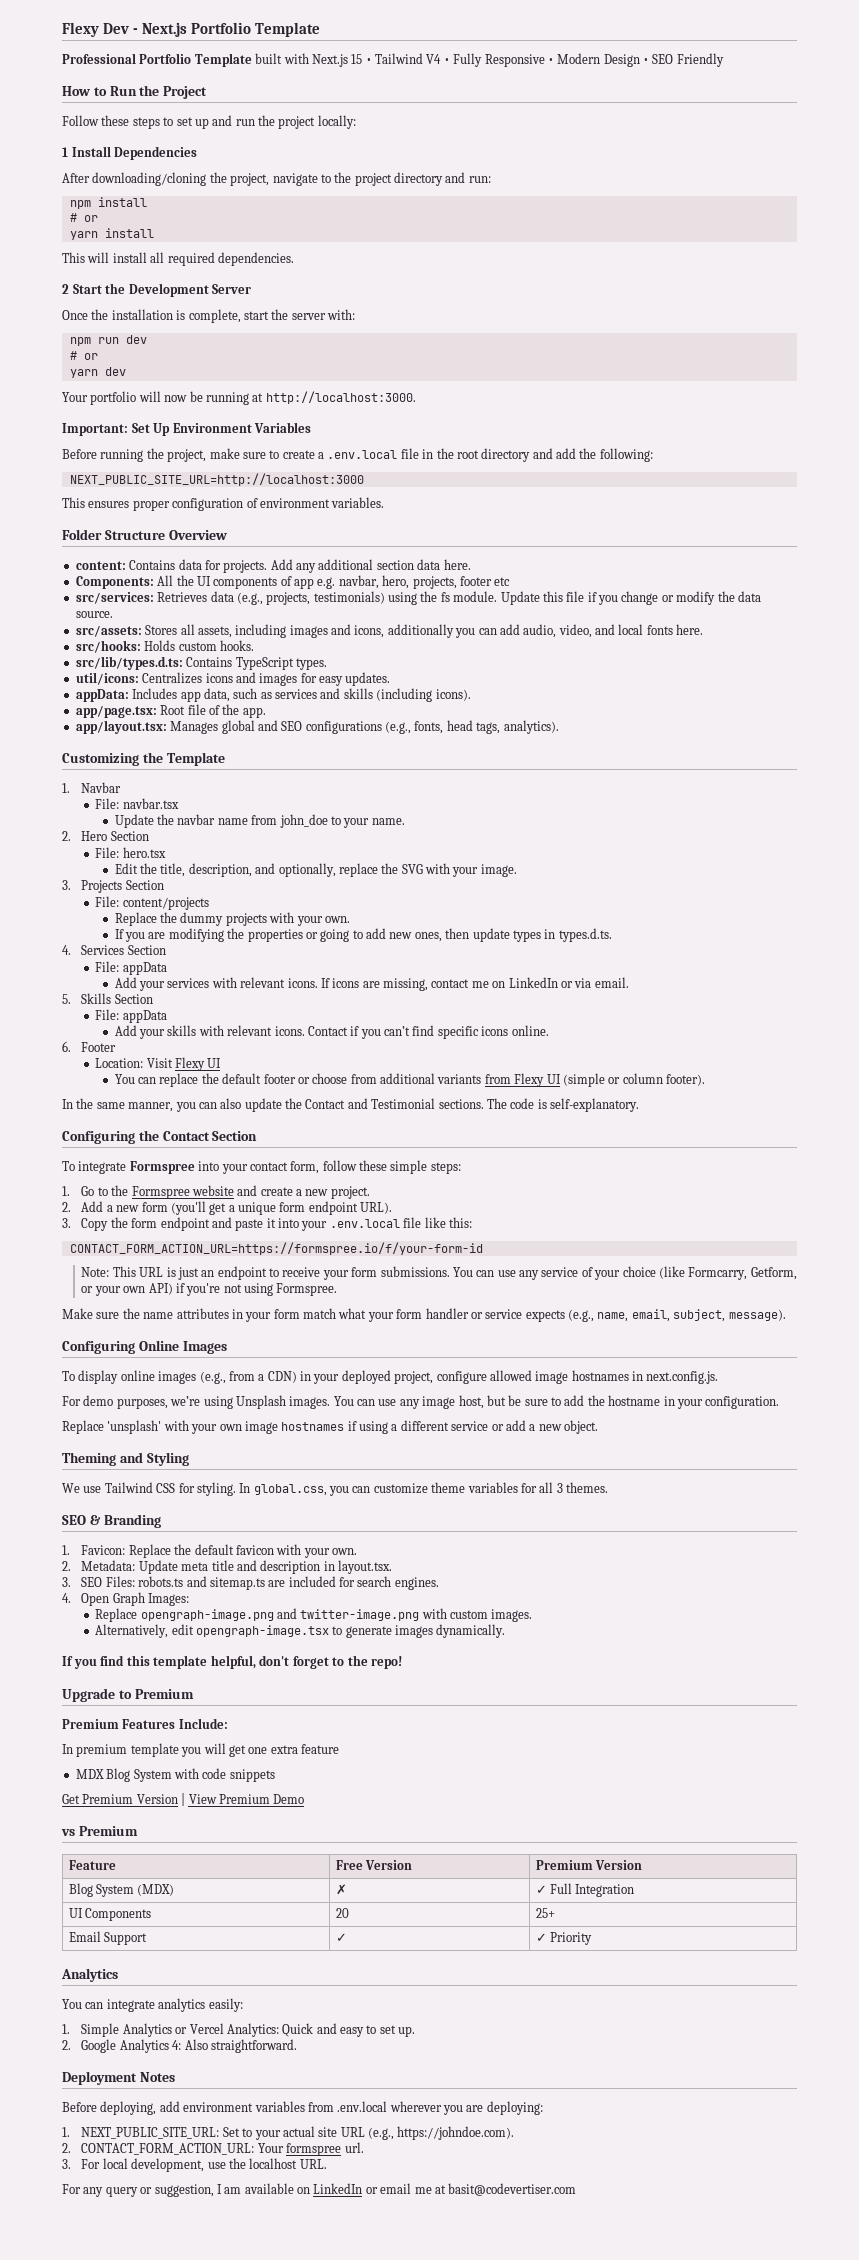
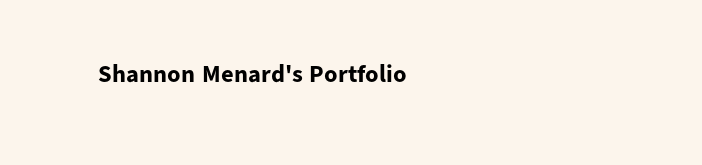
- Flexy Dev - Next.js Portfolio Template
- Professional Portfolio Template built with Next.js 15 • Tailwind V4 • Fully Responsive • Modern Design • SEO Friendly
- How to Run the Project
- Follow these steps to set up and run the project locally:
- 1 Install Dependencies
- After downloading/cloning the project, navigate to the project directory and run:
- npm install
- # or
- yarn install
- This will install all required dependencies.
- 2 Start the Development Server
- Once the installation is complete, start the server with:
- npm run dev
- # or
- yarn dev
- Your portfolio will now be running at http://localhost:3000.
- Important: Set Up Environment Variables
- Before running the project, make sure to create a .env.local file in the root directory and add the following:
- NEXT_PUBLIC_SITE_URL=http://localhost:3000
- This ensures proper configuration of environment variables.
- Folder Structure Overview
- content: Contains data for projects. Add any additional section data here.
- Components: All the UI components of app e.g. navbar, hero, projects, footer etc
- src/services: Retrieves data (e.g., projects, testimonials) using the fs module. Update this file if you change or modify the data source.
- src/assets: Stores all assets, including images and icons, additionally you can add audio, video, and local fonts here.
- src/hooks: Holds custom hooks.
- src/lib/types.d.ts: Contains TypeScript types.
- util/icons: Centralizes icons and images for easy updates.
- appData: Includes app data, such as services and skills (including icons).
- app/page.tsx: Root file of the app.
- app/layout.tsx: Manages global and SEO configurations (e.g., fonts, head tags, analytics).
- Customizing the Template
- 1. Navbar
- File: navbar.tsx
- Update the navbar name from john_doe to your name.
- 2. Hero Section
- File: hero.tsx
- Edit the title, description, and optionally, replace the SVG with your image.
- 3. Projects Section
- File: content/projects
- Replace the dummy projects with your own.
- If you are modifying the properties or going to add new ones, then update types in types.d.ts.
- 4. Services Section
- File: appData
- Add your services with relevant icons. If icons are missing, contact me on LinkedIn or via email.
- 5. Skills Section
- File: appData
- Add your skills with relevant icons. Contact if you can’t find specific icons online.
- 6. Footer
- Location: Visit Flexy UI
- You can replace the default footer or choose from additional variants from Flexy UI (simple or column footer).
- In the same manner, you can also update the Contact and Testimonial sections. The code is self-explanatory.
- Configuring the Contact Section
- To integrate Formspree into your contact form, follow these simple steps:
- 1. Go to the Formspree website and create a new project.
- 2. Add a new form (you'll get a unique form endpoint URL).
- 3. Copy the form endpoint and paste it into your .env.local file like this:
- CONTACT_FORM_ACTION_URL=https://formspree.io/f/your-form-id
- Note: This URL is just an endpoint to receive your form submissions. You can use any service of your choice (like Formcarry, Getform, or your own API) if you're not using Formspree.
- Make sure the name attributes in your form match what your form handler or service expects (e.g., name, email, subject, message).
- Configuring Online Images
- To display online images (e.g., from a CDN) in your deployed project, configure allowed image hostnames in next.config.js.
- For demo purposes, we’re using Unsplash images. You can use any image host, but be sure to add the hostname in your configuration.
- Replace 'unsplash' with your own image hostnames if using a different service or add a new object.
- Theming and Styling
- We use Tailwind CSS for styling. In global.css, you can customize theme variables for all 3 themes.
- SEO & Branding
- 1. Favicon: Replace the default favicon with your own.
- 2. Metadata: Update meta title and description in layout.tsx.
- 3. SEO Files: robots.ts and sitemap.ts are included for search engines.
- 4. Open Graph Images:
- Replace opengraph-image.png and twitter-image.png with custom images.
- Alternatively, edit opengraph-image.tsx to generate images dynamically.
- If you find this template helpful, don't forget to the repo!
- Upgrade to Premium
- Premium Features Include:
- In premium template you will get one extra feature
- MDX Blog System with code snippets
- Get Premium Version | View Premium Demo
- vs Premium
- Feature | Free Version | Premium Version
- Blog System (MDX) | ✗ | ✓ Full Integration
- UI Components | 20 | 25+
- Email Support | ✓ | ✓ Priority
- Analytics
- You can integrate analytics easily:
- 1. Simple Analytics or Vercel Analytics: Quick and easy to set up.
- 2. Google Analytics 4: Also straightforward.
- Deployment Notes
- Before deploying, add environment variables from .env.local wherever you are deploying:
- 1. NEXT_PUBLIC_SITE_URL: Set to your actual site URL (e.g., https://johndoe.com).
- 2. CONTACT_FORM_ACTION_URL: Your formspree url.
- 3. For local development, use the localhost URL.
- For any query or suggestion, I am available on LinkedIn or email me at basit@codevertiser.com
+ Shannon Menard's Portfolio

